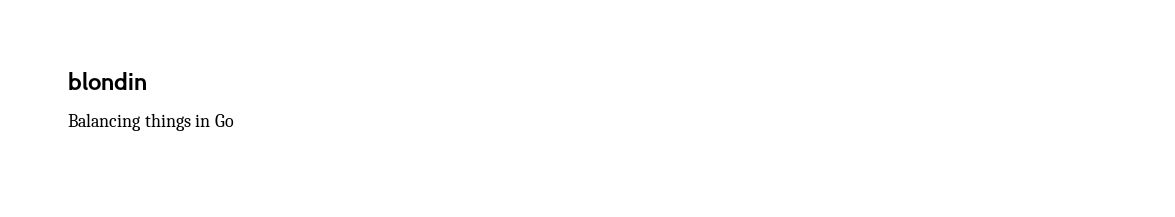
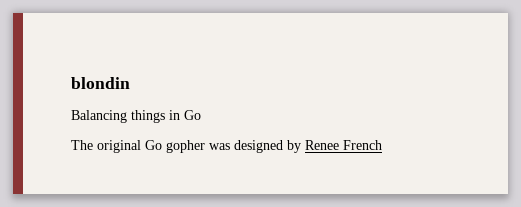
+ The original Go gopher was designed by Renee French

